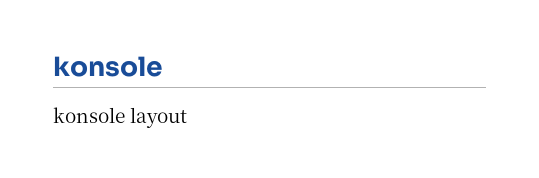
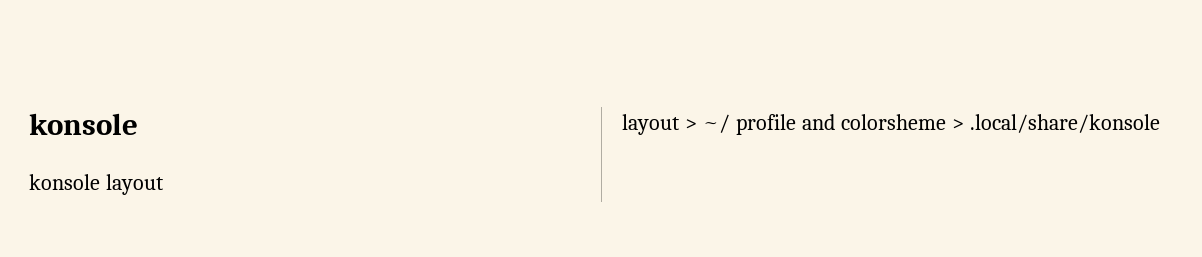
+ layout > ~/ profile and colorsheme > .local/share/konsole

